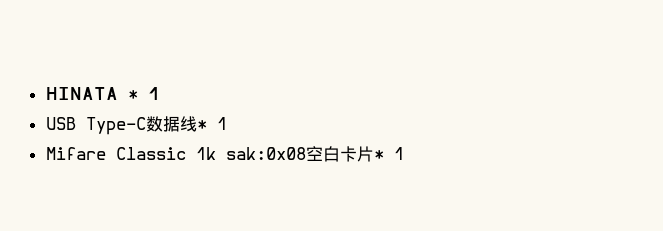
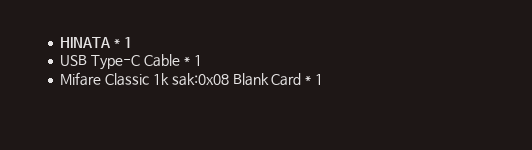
- USB Type-C数据线* 1
+ USB Type-C Cable * 1
- Mifare Classic 1k sak:0x08空白卡片* 1
+ Mifare Classic 1k sak:0x08 Blank Card * 1

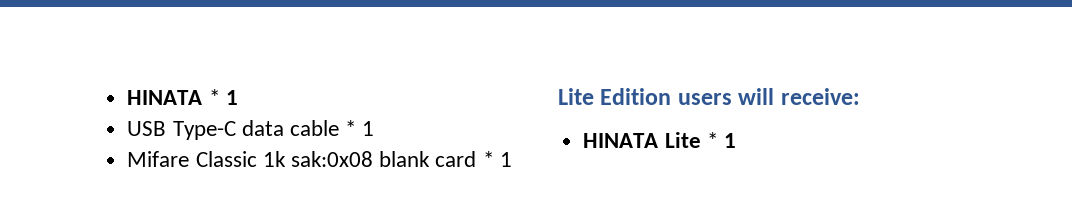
- USB Type-C Cable * 1
+ USB Type-C data cable * 1
- Mifare Classic 1k sak:0x08 Blank Card * 1
+ Mifare Classic 1k sak:0x08 blank card * 1
+ Lite Edition users will receive:
+ HINATA Lite * 1

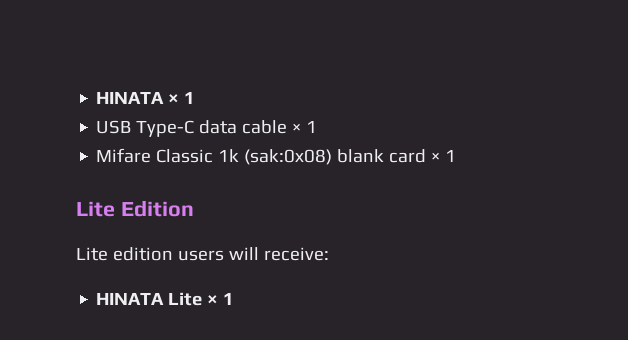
- HINATA * 1
+ HINATA × 1
- USB Type-C data cable * 1
+ USB Type-C data cable × 1
- Mifare Classic 1k sak:0x08 blank card * 1
+ Mifare Classic 1k (sak:0x08) blank card × 1
- Lite Edition users will receive:
+ Lite Edition
+ Lite edition users will receive:
- HINATA Lite * 1
+ HINATA Lite × 1

